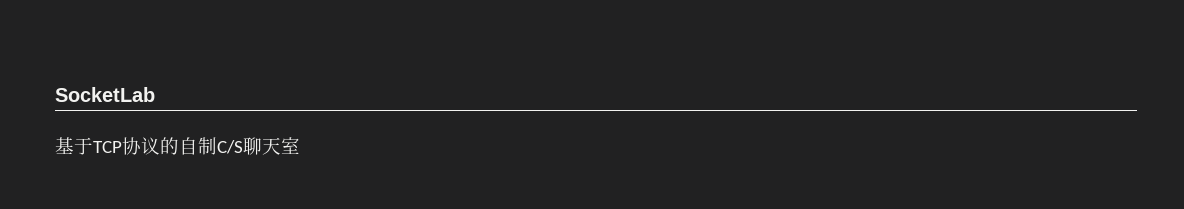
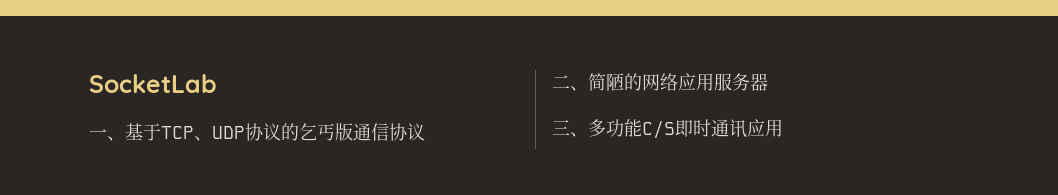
- 基于TCP协议的自制C/S聊天室
+ 一、基于TCP、UDP协议的乞丐版通信协议
+ 二、简陋的网络应用服务器
+ 三、多功能C/S即时通讯应用

